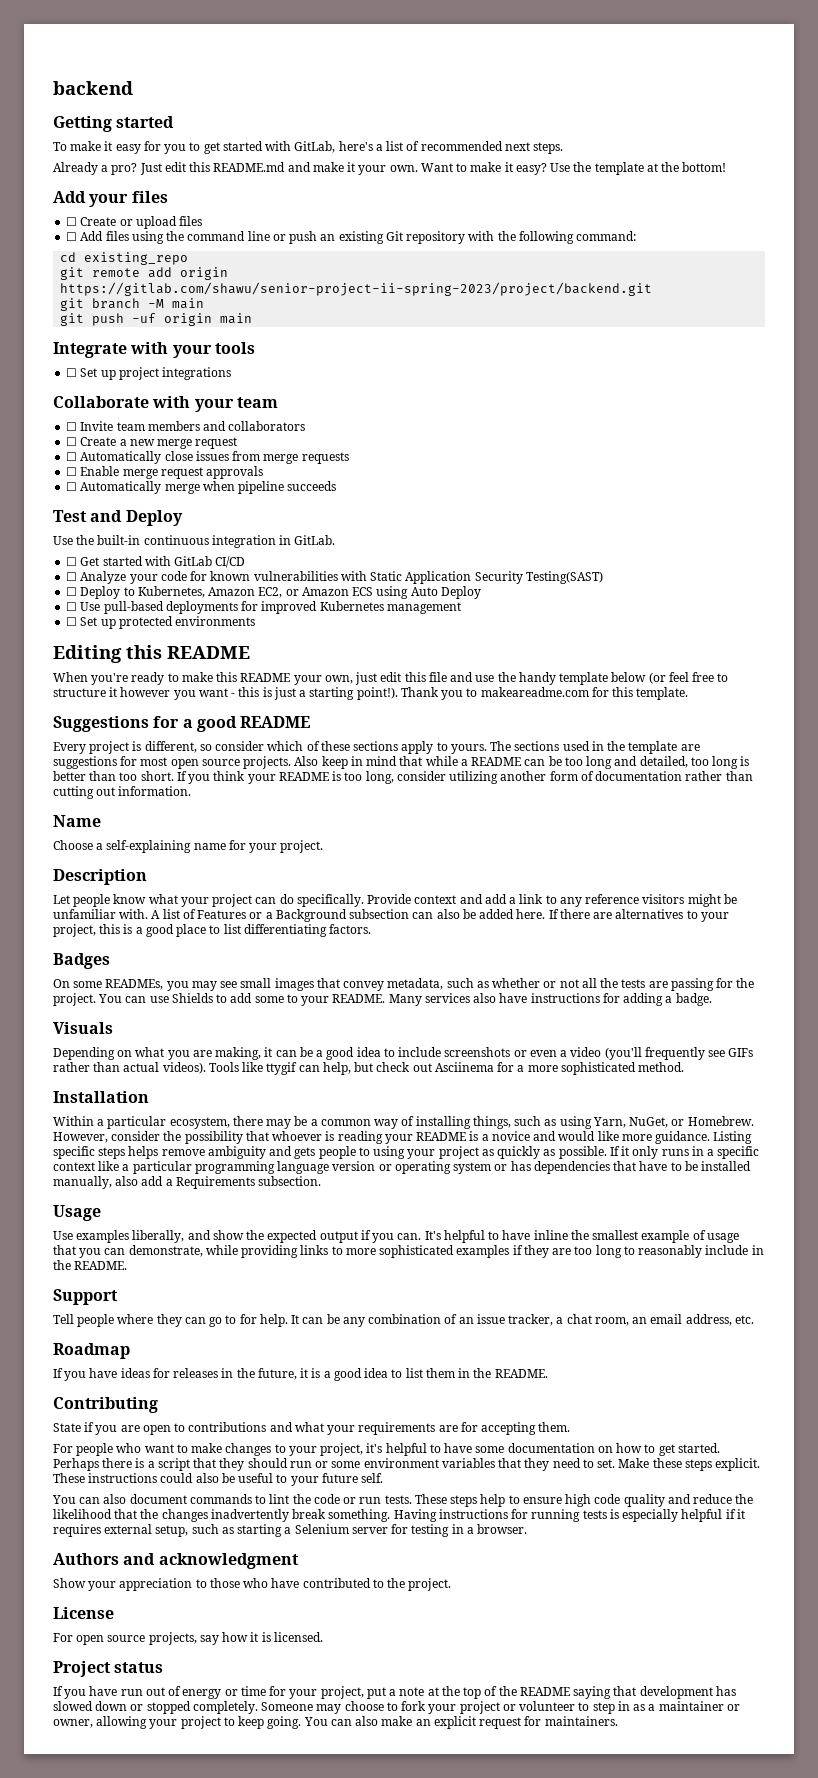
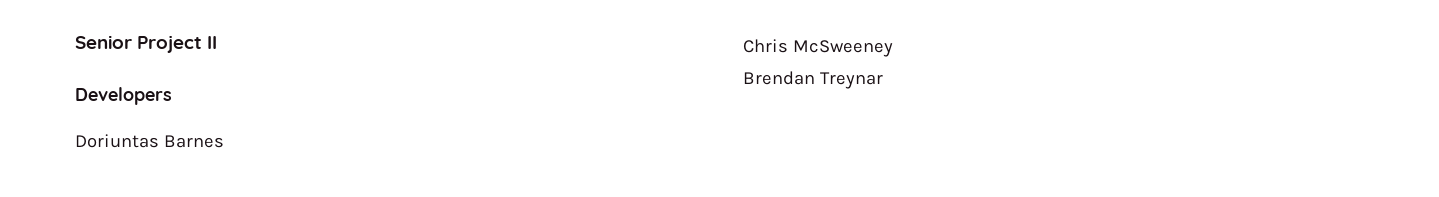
- backend
- Getting started
- To make it easy for you to get started with GitLab, here's a list of recommended next steps.
- Already a pro? Just edit this README.md and make it your own. Want to make it easy? Use the template at the bottom!
- Add your files
- ☐ Create or upload files
- ☐ Add files using the command line or push an existing Git repository with the following command:
- cd existing_repo
- git remote add origin https://gitlab.com/shawu/senior-project-ii-spring-2023/project/backend.git
- git branch -M main
- git push -uf origin main
- Integrate with your tools
- ☐ Set up project integrations
- Collaborate with your team
- ☐ Invite team members and collaborators
- ☐ Create a new merge request
- ☐ Automatically close issues from merge requests
- ☐ Enable merge request approvals
- ☐ Automatically merge when pipeline succeeds
- Test and Deploy
- Use the built-in continuous integration in GitLab.
- ☐ Get started with GitLab CI/CD
- ☐ Analyze your code for known vulnerabilities with Static Application Security Testing(SAST)
- ☐ Deploy to Kubernetes, Amazon EC2, or Amazon ECS using Auto Deploy
- ☐ Use pull-based deployments for improved Kubernetes management
- ☐ Set up protected environments
- Editing this README
- When you're ready to make this README your own, just edit this file and use the handy template below (or feel free to structure it however you want - this is just a starting point!). Thank you to makeareadme.com for this template.
- Suggestions for a good README
- Every project is different, so consider which of these sections apply to yours. The sections used in the template are suggestions for most open source projects. Also keep in mind that while a README can be too long and detailed, too long is better than too short. If you think your README is too long, consider utilizing another form of documentation rather than cutting out information.
- Name
- Choose a self-explaining name for your project.
- Description
- Let people know what your project can do specifically. Provide context and add a link to any reference visitors might be unfamiliar with. A list of Features or a Background subsection can also be added here. If there are alternatives to your project, this is a good place to list differentiating factors.
- Badges
- On some READMEs, you may see small images that convey metadata, such as whether or not all the tests are passing for the project. You can use Shields to add some to your README. Many services also have instructions for adding a badge.
- Visuals
- Depending on what you are making, it can be a good idea to include screenshots or even a video (you'll frequently see GIFs rather than actual videos). Tools like ttygif can help, but check out Asciinema for a more sophisticated method.
- Installation
- Within a particular ecosystem, there may be a common way of installing things, such as using Yarn, NuGet, or Homebrew. However, consider the possibility that whoever is reading your README is a novice and would like more guidance. Listing specific steps helps remove ambiguity and gets people to using your project as quickly as possible. If it only runs in a specific context like a particular programming language version or operating system or has dependencies that have to be installed manually, also add a Requirements subsection.
- Usage
- Use examples liberally, and show the expected output if you can. It's helpful to have inline the smallest example of usage that you can demonstrate, while providing links to more sophisticated examples if they are too long to reasonably include in the README.
- Support
- Tell people where they can go to for help. It can be any combination of an issue tracker, a chat room, an email address, etc.
- Roadmap
- If you have ideas for releases in the future, it is a good idea to list them in the README.
- Contributing
- State if you are open to contributions and what your requirements are for accepting them.
- For people who want to make changes to your project, it's helpful to have some documentation on how to get started. Perhaps there is a script that they should run or some environment variables that they need to set. Make these steps explicit. These instructions could also be useful to your future self.
- You can also document commands to lint the code or run tests. These steps help to ensure high code quality and reduce the likelihood that the changes inadvertently break something. Having instructions for running tests is especially helpful if it requires external setup, such as starting a Selenium server for testing in a browser.
- Authors and acknowledgment
- Show your appreciation to those who have contributed to the project.
- License
- For open source projects, say how it is licensed.
- Project status
- If you have run out of energy or time for your project, put a note at the top of the README saying that development has slowed down or stopped completely. Someone may choose to fork your project or volunteer to step in as a maintainer or owner, allowing your project to keep going. You can also make an explicit request for maintainers.
+ Senior Project II
+ Developers
+ Doriuntas Barnes
+ Chris McSweeney
+ Brendan Treynar

